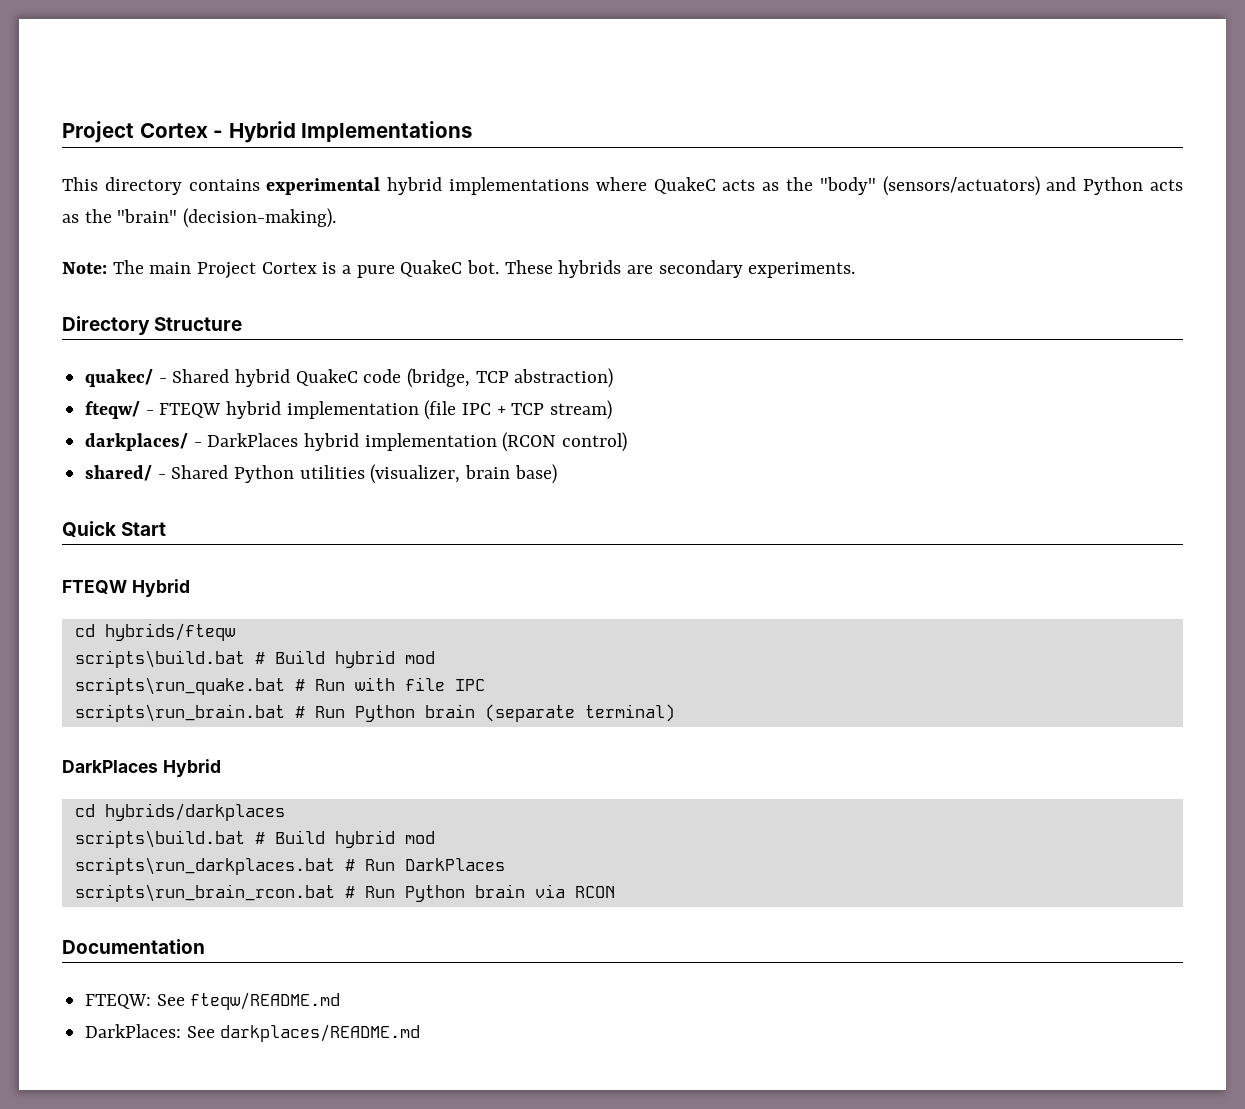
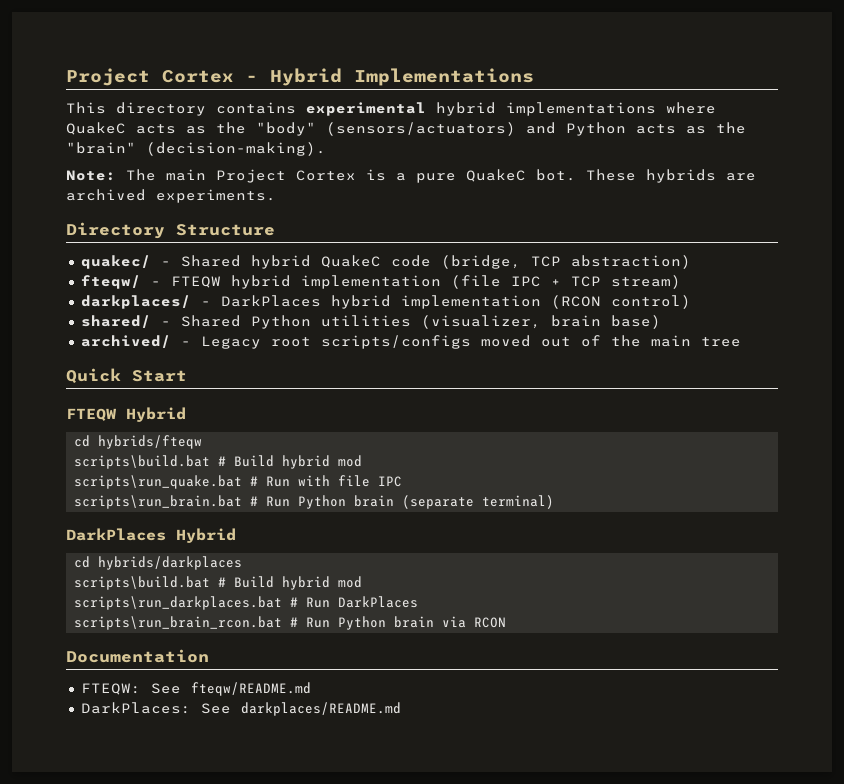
- These hybrids are secondary experiments.
+ These hybrids are archived experiments.
+ archived/ - Legacy root scripts/configs moved out of the main tree

